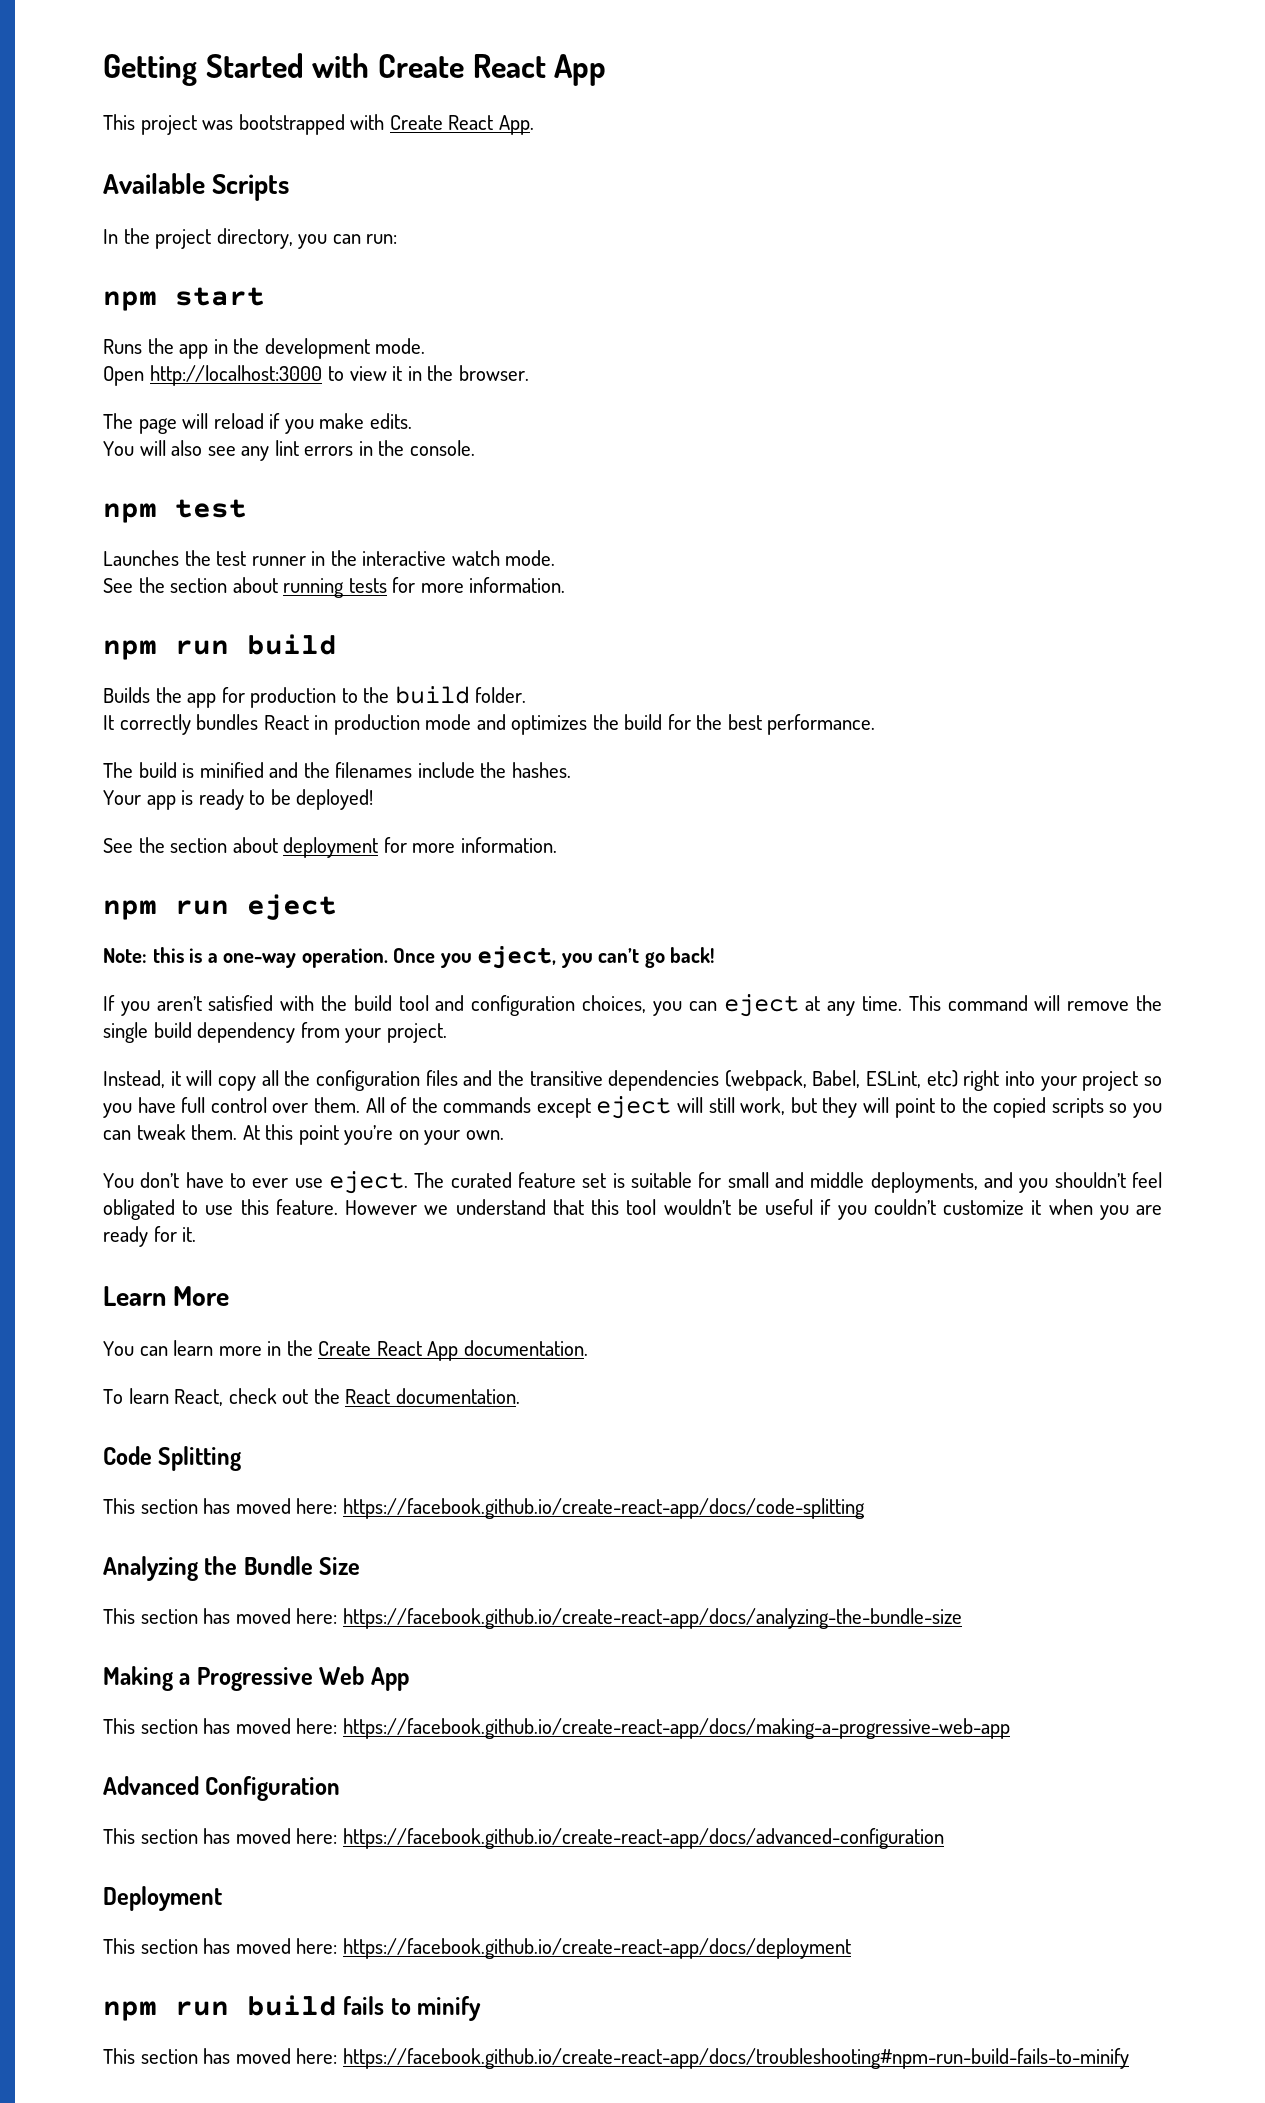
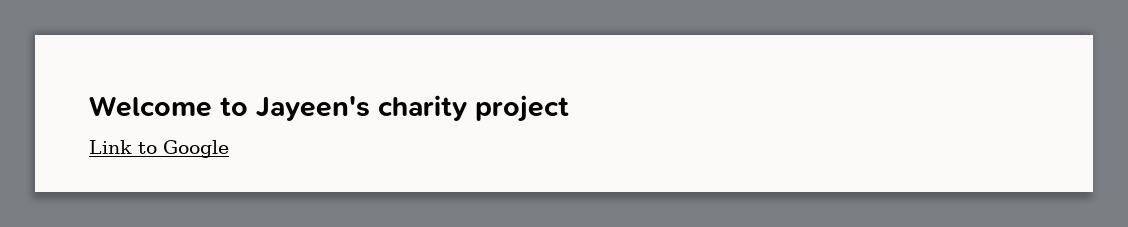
- Getting Started with Create React App
- This project was bootstrapped with Create React App.
- Available Scripts
- In the project directory, you can run:
- npm start
- Runs the app in the development mode.
- Open http://localhost:3000 to view it in the browser.
- The page will reload if you make edits.
- You will also see any lint errors in the console.
- npm test
- Launches the test runner in the interactive watch mode.
- See the section about running tests for more information.
- npm run build
- Builds the app for production to the build folder.
- It correctly bundles React in production mode and optimizes the build for the best performance.
- The build is minified and the filenames include the hashes.
- Your app is ready to be deployed!
- See the section about deployment for more information.
- npm run eject
- Note: this is a one-way operation. Once you eject, you can’t go back!
- If you aren’t satisfied with the build tool and configuration choices, you can eject at any time. This command will remove the single build dependency from your project.
- Instead, it will copy all the configuration files and the transitive dependencies (webpack, Babel, ESLint, etc) right into your project so you have full control over them. All of the commands except eject will still work, but they will point to the copied scripts so you can tweak them. At this point you’re on your own.
- You don’t have to ever use eject. The curated feature set is suitable for small and middle deployments, and you shouldn’t feel obligated to use this feature. However we understand that this tool wouldn’t be useful if you couldn’t customize it when you are ready for it.
- Learn More
- You can learn more in the Create React App documentation.
- To learn React, check out the React documentation.
- Code Splitting
- This section has moved here: https://facebook.github.io/create-react-app/docs/code-splitting
- Analyzing the Bundle Size
- This section has moved here: https://facebook.github.io/create-react-app/docs/analyzing-the-bundle-size
- Making a Progressive Web App
- This section has moved here: https://facebook.github.io/create-react-app/docs/making-a-progressive-web-app
- Advanced Configuration
- This section has moved here: https://facebook.github.io/create-react-app/docs/advanced-configuration
- Deployment
- This section has moved here: https://facebook.github.io/create-react-app/docs/deployment
- npm run build fails to minify
- This section has moved here: https://facebook.github.io/create-react-app/docs/troubleshooting#npm-run-build-fails-to-minify
+ Welcome to Jayeen's charity project
+ Link to Google

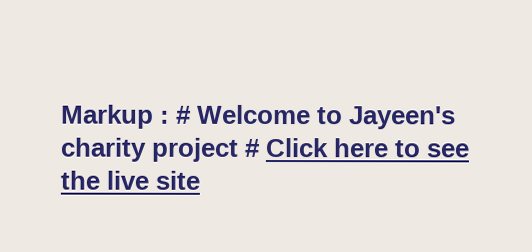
- Welcome to Jayeen's charity project
- Link to Google
+ Markup : # Welcome to Jayeen's charity project # Click here to see the live site

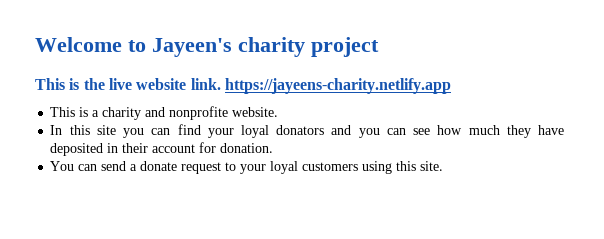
- Markup : # Welcome to Jayeen's charity project # Click here to see the live site
+ Welcome to Jayeen's charity project
+ This is the live website link. https://jayeens-charity.netlify.app
+ This is a charity and nonprofite website.
+ In this site you can find your loyal donators and you can see how much they have deposited in their account for donation.
+ You can send a donate request to your loyal customers using this site.

